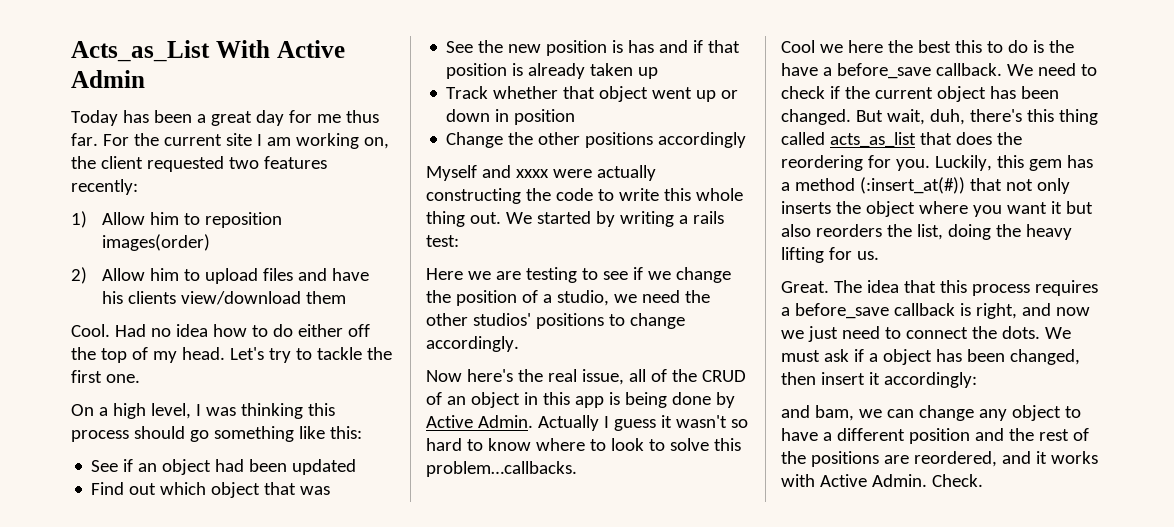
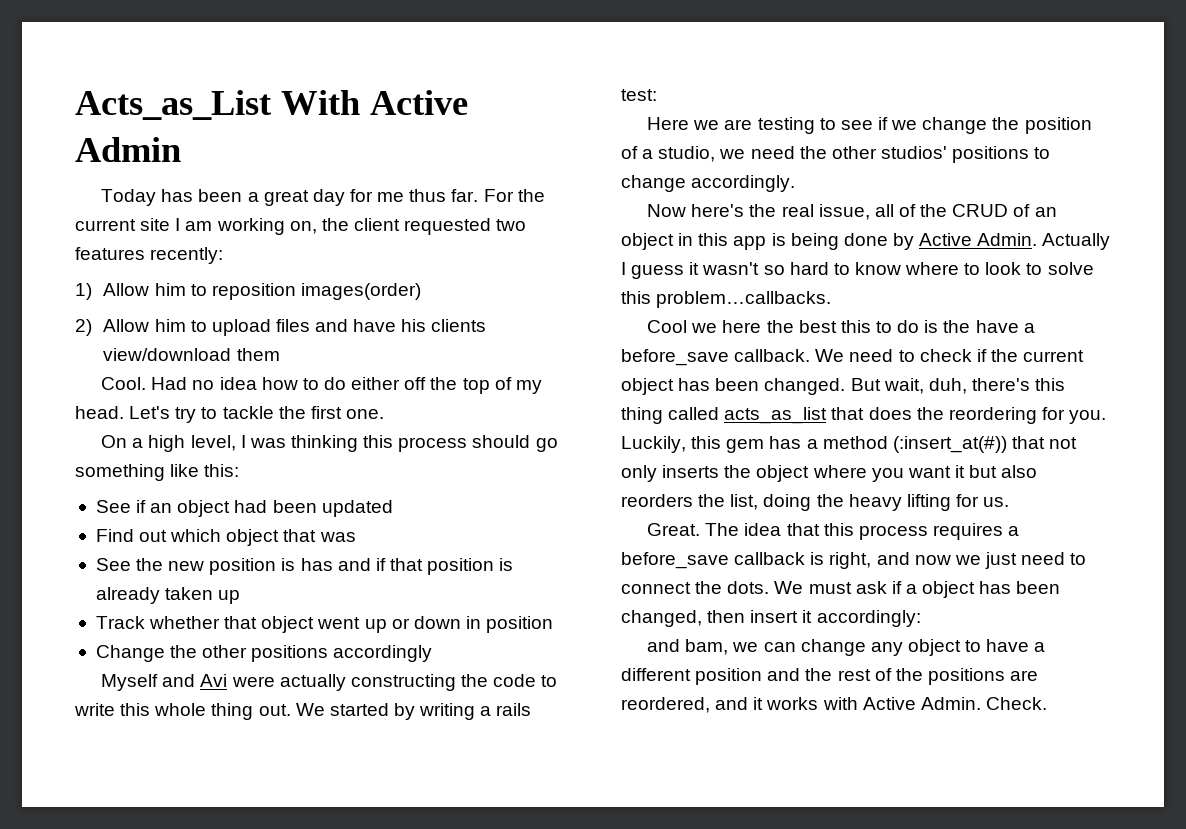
- Myself and xxxx were actually constructing the code to write this whole thing out.
+ Myself and Avi were actually constructing the code to write this whole thing out.

